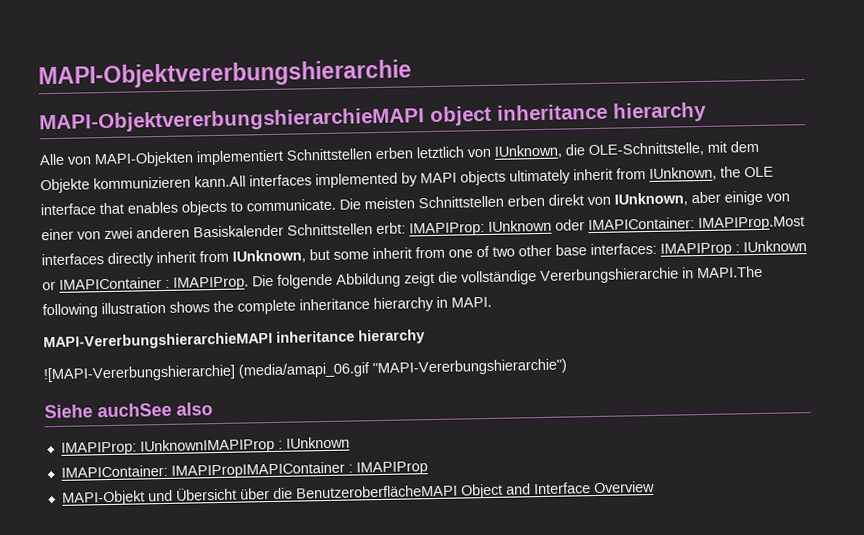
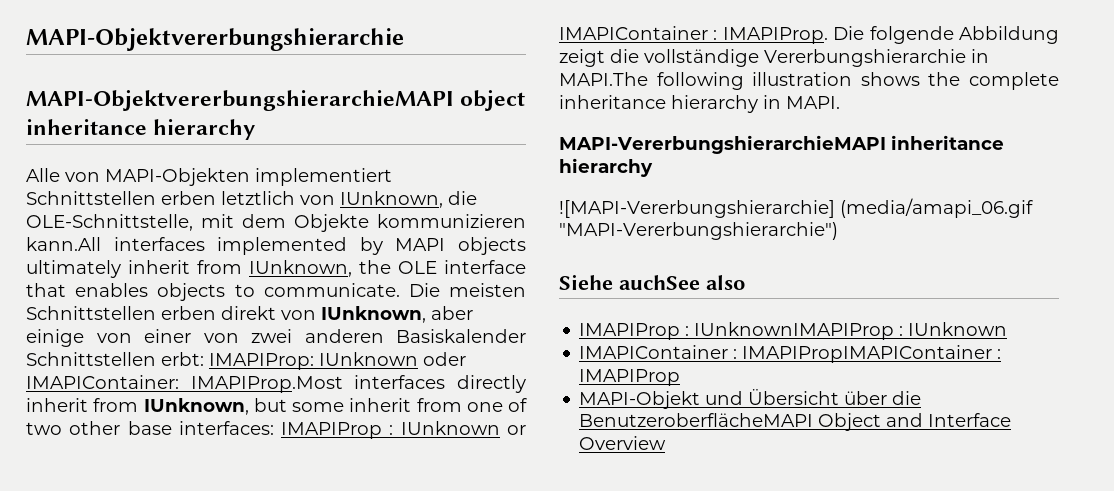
- IMAPIProp: IUnknownIMAPIProp : IUnknown
+ IMAPIProp : IUnknownIMAPIProp : IUnknown
- IMAPIContainer: IMAPIPropIMAPIContainer : IMAPIProp
+ IMAPIContainer : IMAPIPropIMAPIContainer : IMAPIProp

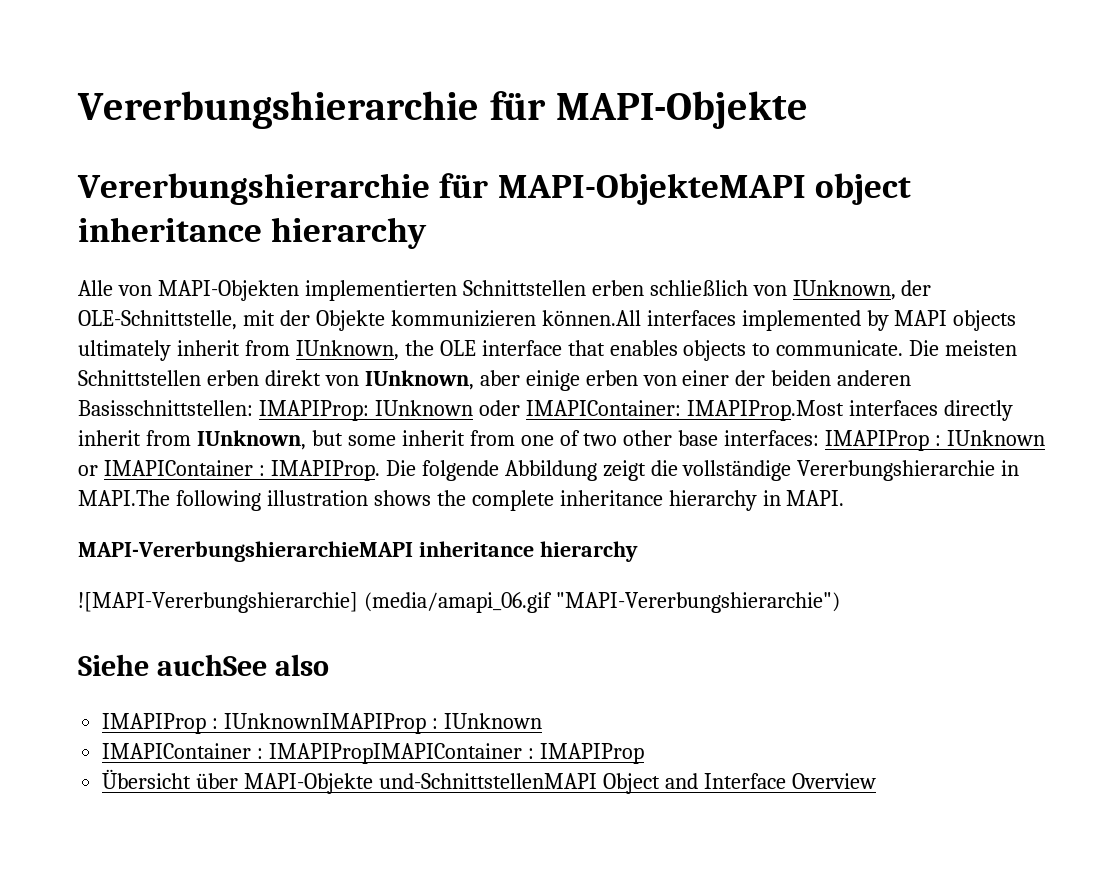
- MAPI-Objektvererbungshierarchie
- MAPI-ObjektvererbungshierarchieMAPI object inheritance hierarchy
+ Vererbungshierarchie für MAPI-Objekte
+ Vererbungshierarchie für MAPI-ObjekteMAPI object inheritance hierarchy
- Alle von MAPI-Objekten implementiert Schnittstellen erben letztlich von IUnknown, die OLE-Schnittstelle, mit dem Objekte kommunizieren kann.All interfaces implemented by MAPI objects ultimately inherit from IUnknown, the OLE interface that enables objects to communicate.
+ Alle von MAPI-Objekten implementierten Schnittstellen erben schließlich von IUnknown, der OLE-Schnittstelle, mit der Objekte kommunizieren können.All interfaces implemented by MAPI objects ultimately inherit from IUnknown, the OLE interface that enables objects to communicate.
- Die meisten Schnittstellen erben direkt von IUnknown, aber einige von einer von zwei anderen Basiskalender Schnittstellen erbt: IMAPIProp: IUnknown oder IMAPIContainer: IMAPIProp.Most interfaces directly inherit from IUnknown, but some inherit from one of two other base interfaces: IMAPIProp : IUnknown or IMAPIContainer : IMAPIProp.
+ Die meisten Schnittstellen erben direkt von IUnknown, aber einige erben von einer der beiden anderen Basisschnittstellen: IMAPIProp: IUnknown oder IMAPIContainer: IMAPIProp.Most interfaces directly inherit from IUnknown, but some inherit from one of two other base interfaces: IMAPIProp : IUnknown or IMAPIContainer : IMAPIProp.
- MAPI-Objekt und Übersicht über die BenutzeroberflächeMAPI Object and Interface Overview
+ Übersicht über MAPI-Objekte und-SchnittstellenMAPI Object and Interface Overview

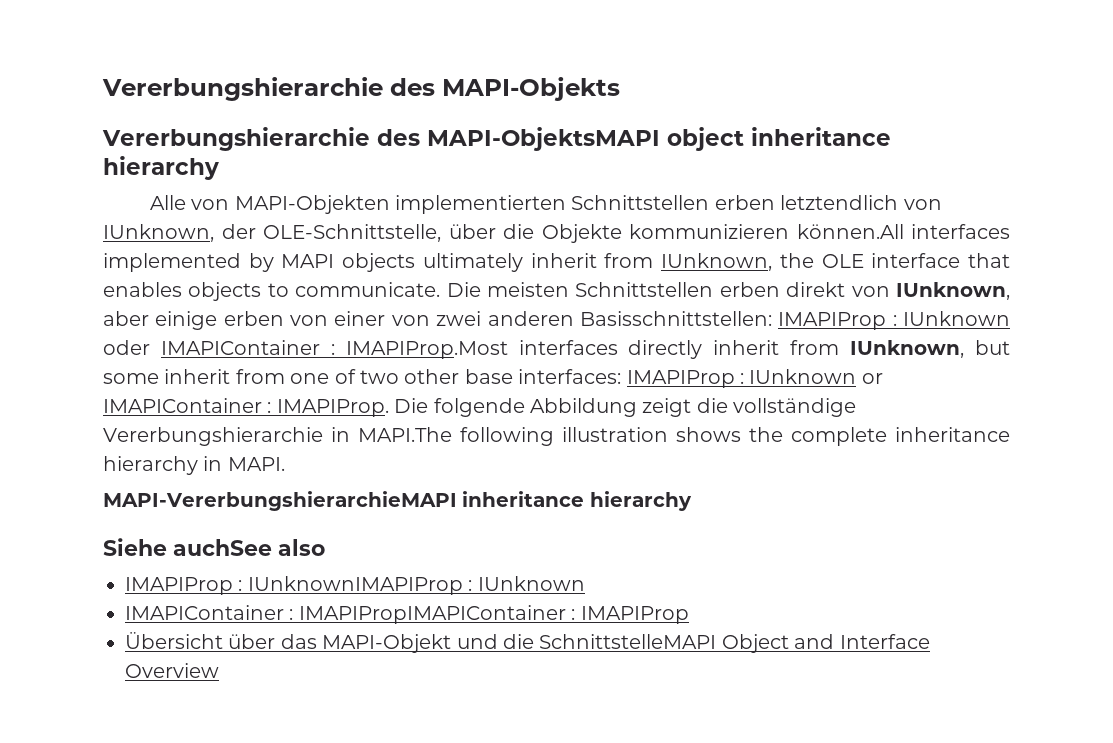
- Vererbungshierarchie für MAPI-Objekte
- Vererbungshierarchie für MAPI-ObjekteMAPI object inheritance hierarchy
+ Vererbungshierarchie des MAPI-Objekts
+ Vererbungshierarchie des MAPI-ObjektsMAPI object inheritance hierarchy
- Alle von MAPI-Objekten implementierten Schnittstellen erben schließlich von IUnknown, der OLE-Schnittstelle, mit der Objekte kommunizieren können.All interfaces implemented by MAPI objects ultimately inherit from IUnknown, the OLE interface that enables objects to communicate.
+ Alle von MAPI-Objekten implementierten Schnittstellen erben letztendlich von IUnknown, der OLE-Schnittstelle, über die Objekte kommunizieren können.All interfaces implemented by MAPI objects ultimately inherit from IUnknown, the OLE interface that enables objects to communicate.
- Die meisten Schnittstellen erben direkt von IUnknown, aber einige erben von einer der beiden anderen Basisschnittstellen: IMAPIProp: IUnknown oder IMAPIContainer: IMAPIProp.Most interfaces directly inherit from IUnknown, but some inherit from one of two other base interfaces: IMAPIProp : IUnknown or IMAPIContainer : IMAPIProp.
+ Die meisten Schnittstellen erben direkt von IUnknown, aber einige erben von einer von zwei anderen Basisschnittstellen: IMAPIProp : IUnknown oder IMAPIContainer : IMAPIProp.Most interfaces directly inherit from IUnknown, but some inherit from one of two other base interfaces: IMAPIProp : IUnknown or IMAPIContainer : IMAPIProp.
- ![MAPI-Vererbungshierarchie] (media/amapi_06.gif "MAPI-Vererbungshierarchie")
- Übersicht über MAPI-Objekte und-SchnittstellenMAPI Object and Interface Overview
+ Übersicht über das MAPI-Objekt und die SchnittstelleMAPI Object and Interface Overview

